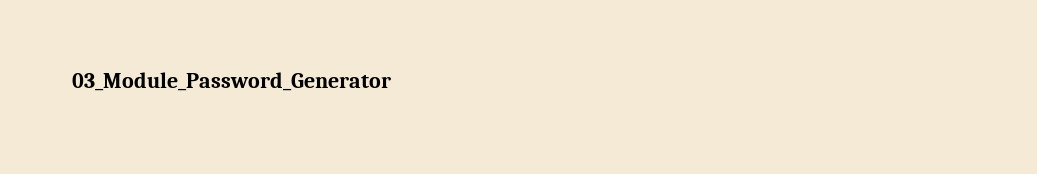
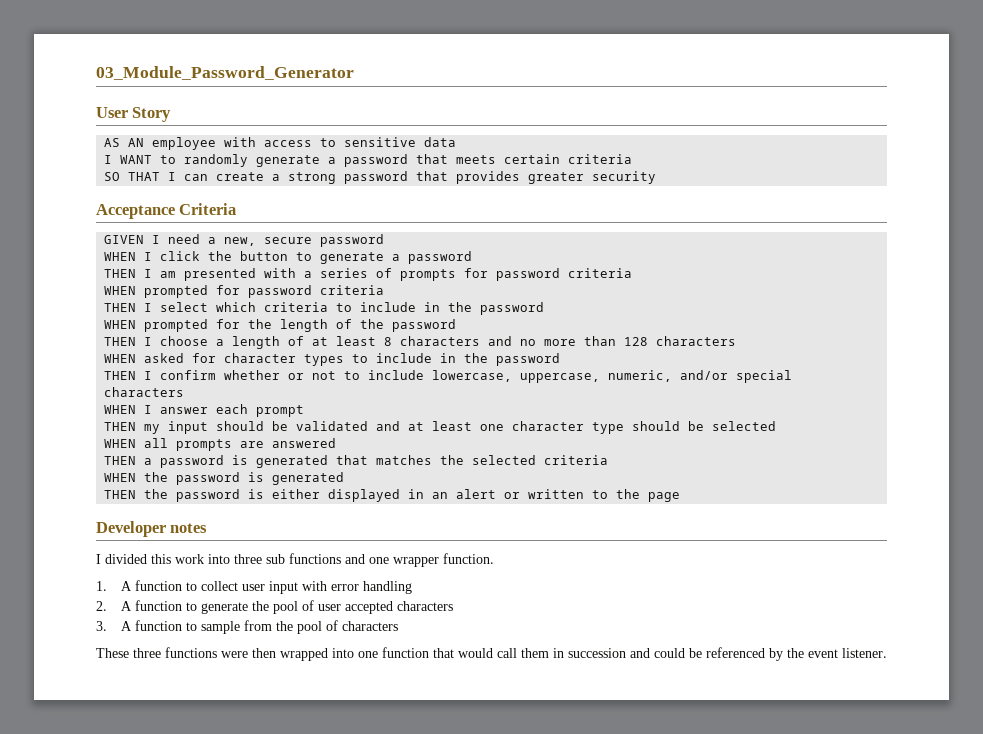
+ User Story
+ AS AN employee with access to sensitive data
+ I WANT to randomly generate a password that meets certain criteria
+ SO THAT I can create a strong password that provides greater security
+ Acceptance Criteria
+ GIVEN I need a new, secure password
+ WHEN I click the button to generate a password
+ THEN I am presented with a series of prompts for password criteria
+ WHEN prompted for password criteria
+ THEN I select which criteria to include in the password
+ WHEN prompted for the length of the password
+ THEN I choose a length of at least 8 characters and no more than 128 characters
+ WHEN asked for character types to include in the password
+ THEN I confirm whether or not to include lowercase, uppercase, numeric, and/or special characters
+ WHEN I answer each prompt
+ THEN my input should be validated and at least one character type should be selected
+ WHEN all prompts are answered
+ THEN a password is generated that matches the selected criteria
+ WHEN the password is generated
+ THEN the password is either displayed in an alert or written to the page
+ Developer notes
+ I divided this work into three sub functions and one wrapper function.
+ 1. A function to collect user input with error handling
+ 2. A function to generate the pool of user accepted characters
+ 3. A function to sample from the pool of characters
+ These three functions were then wrapped into one function that would call them in succession and could be referenced by the event listener.

